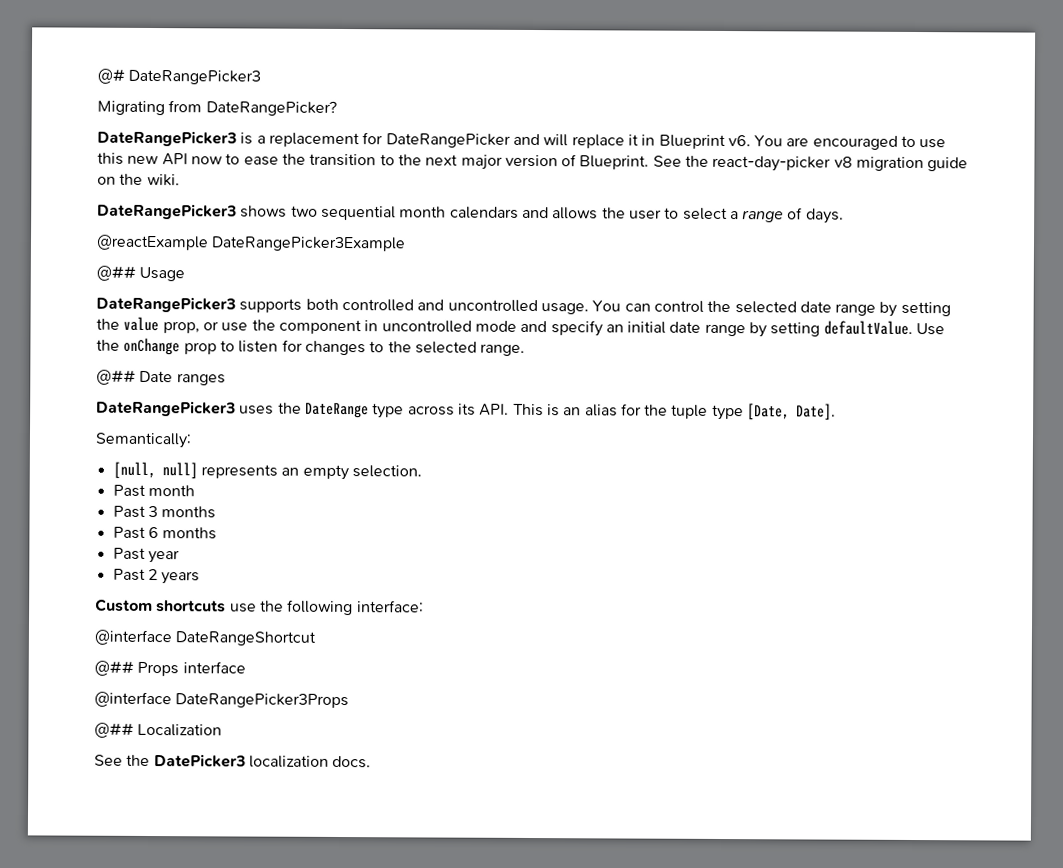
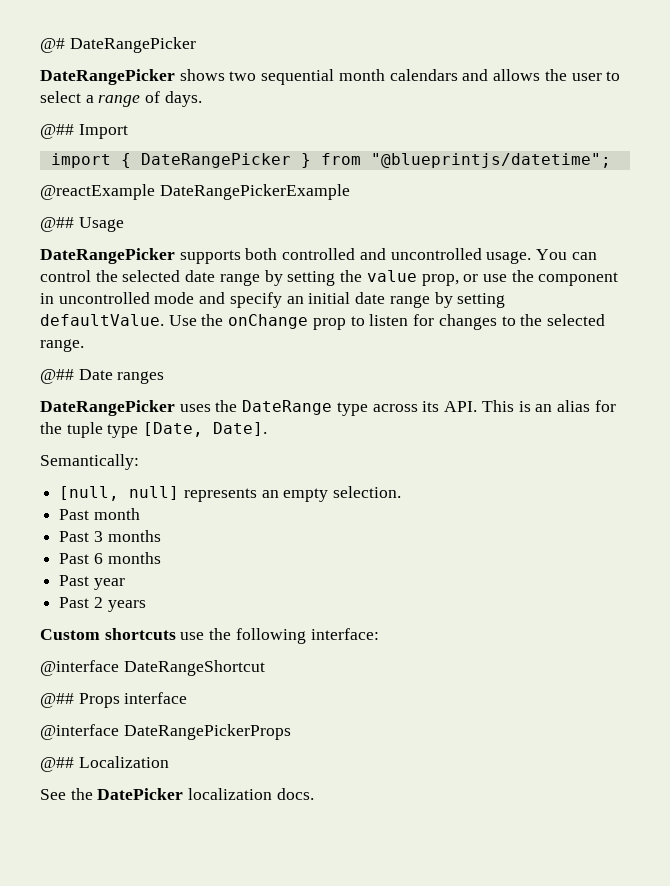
- @# DateRangePicker3
- Migrating from DateRangePicker?
- DateRangePicker3 is a replacement for DateRangePicker and will replace it in Blueprint v6. You are encouraged to use this new API now to ease the transition to the next major version of Blueprint. See the react-day-picker v8 migration guide on the wiki.
- DateRangePicker3 shows two sequential month calendars and allows the user to select a range of days.
+ @# DateRangePicker
+ DateRangePicker shows two sequential month calendars and allows the user to select a range of days.
+ @## Import
+ import { DateRangePicker } from "@blueprintjs/datetime";
- @reactExample DateRangePicker3Example
+ @reactExample DateRangePickerExample
- DateRangePicker3 supports both controlled and uncontrolled usage.
+ DateRangePicker supports both controlled and uncontrolled usage.
- DateRangePicker3 uses the DateRange type across its API. This is an alias for the tuple type [Date, Date].
+ DateRangePicker uses the DateRange type across its API. This is an alias for the tuple type [Date, Date].
- @interface DateRangePicker3Props
+ @interface DateRangePickerProps
- See the DatePicker3 localization docs.
+ See the DatePicker localization docs.

